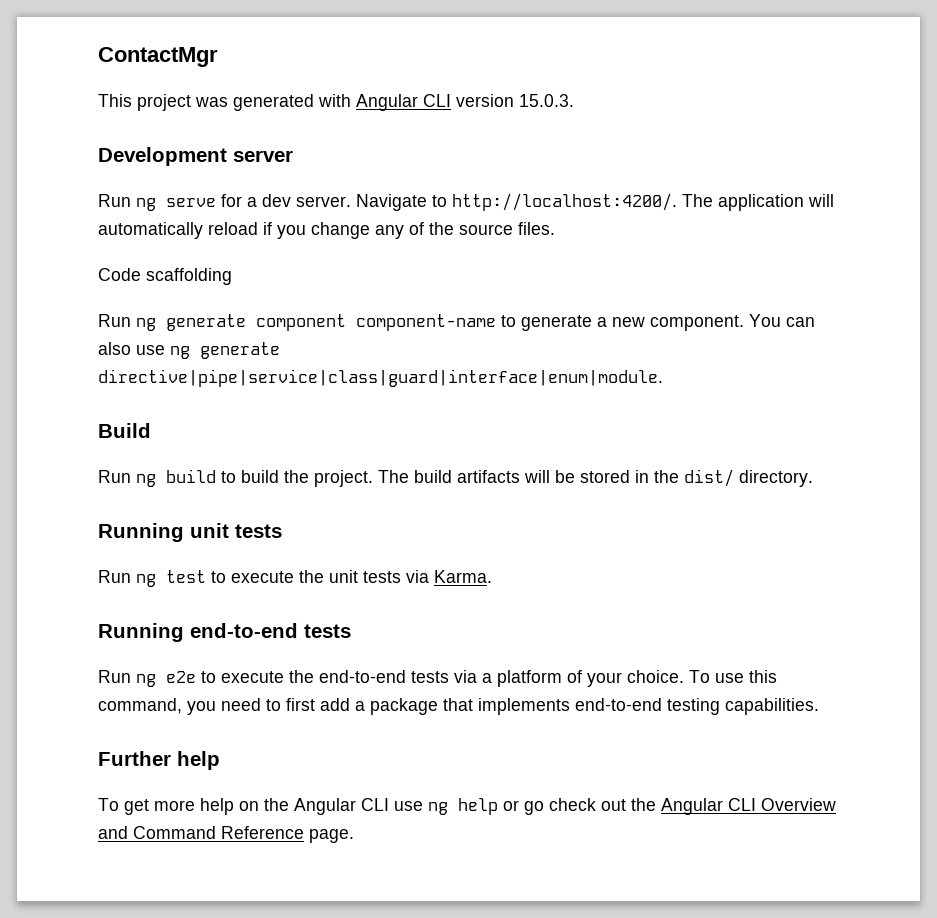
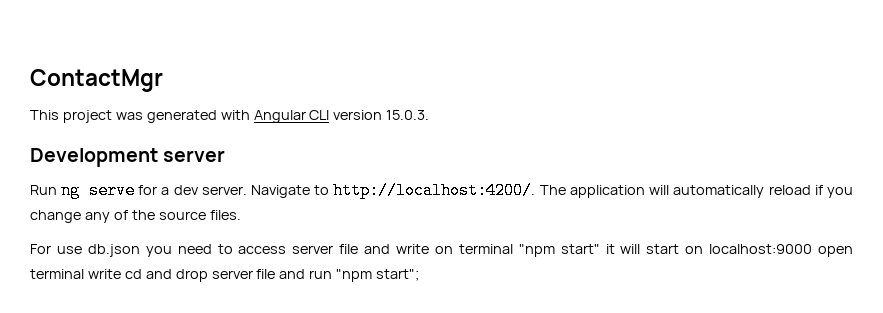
- Code scaffolding
- Run ng generate component component-name to generate a new component. You can also use ng generate directive|pipe|service|class|guard|interface|enum|module.
- Build
- Run ng build to build the project. The build artifacts will be stored in the dist/ directory.
- Running unit tests
- Run ng test to execute the unit tests via Karma.
- Running end-to-end tests
- Run ng e2e to execute the end-to-end tests via a platform of your choice. To use this command, you need to first add a package that implements end-to-end testing capabilities.
- Further help
- To get more help on the Angular CLI use ng help or go check out the Angular CLI Overview and Command Reference page.
+ For use db.json you need to access server file and write on terminal "npm start" it will start on localhost:9000 open terminal write cd and drop server file and run "npm start";

